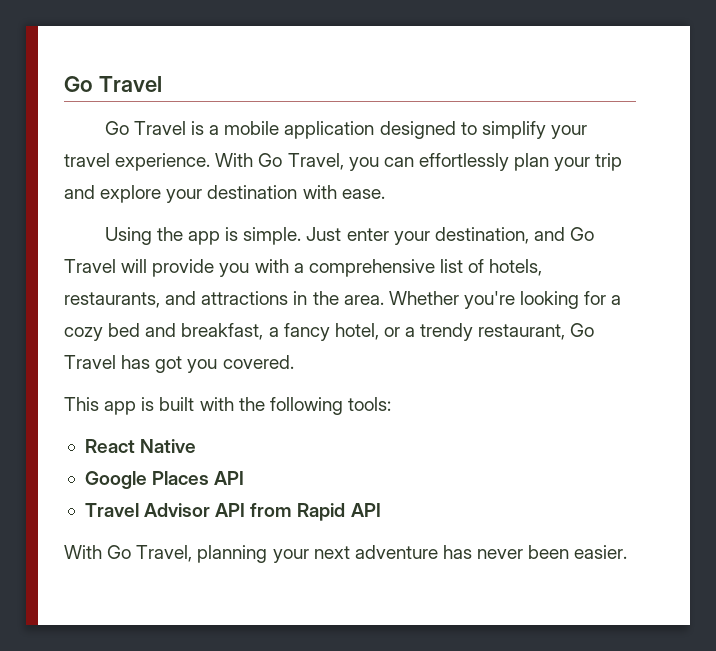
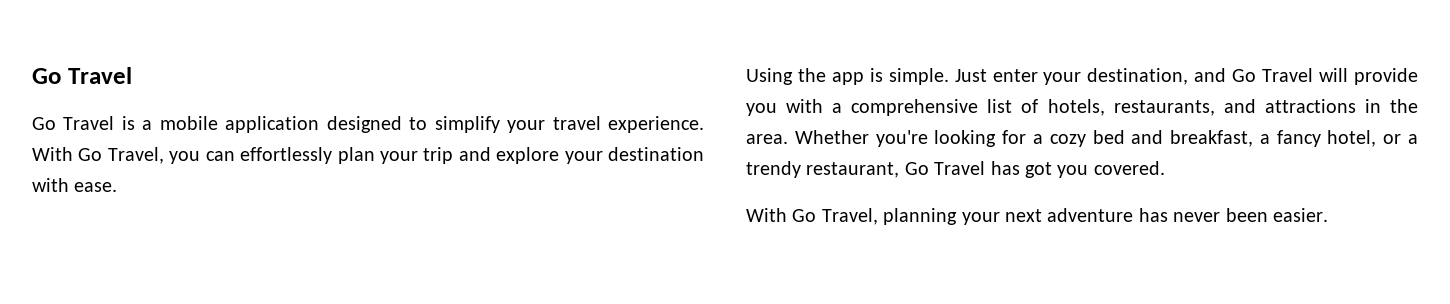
- This app is built with the following tools:
- React Native
- Google Places API
- Travel Advisor API from Rapid API

